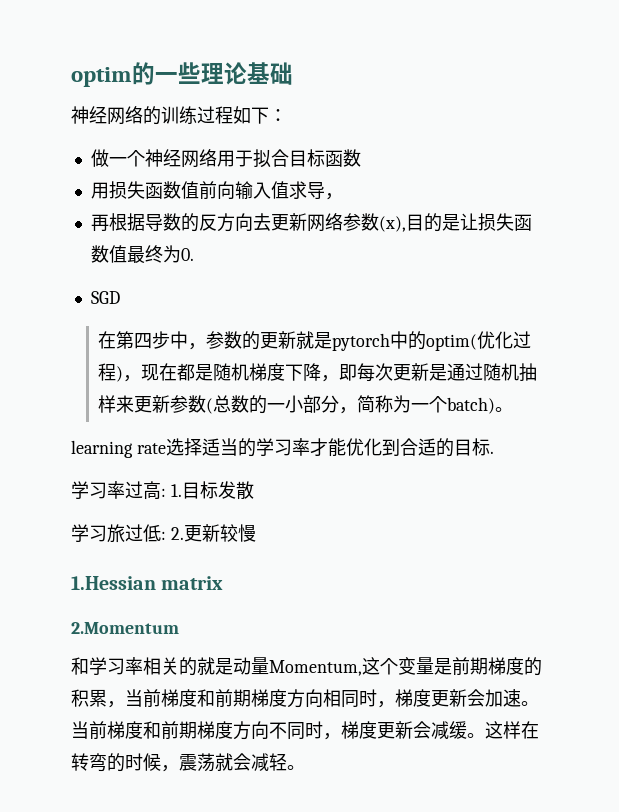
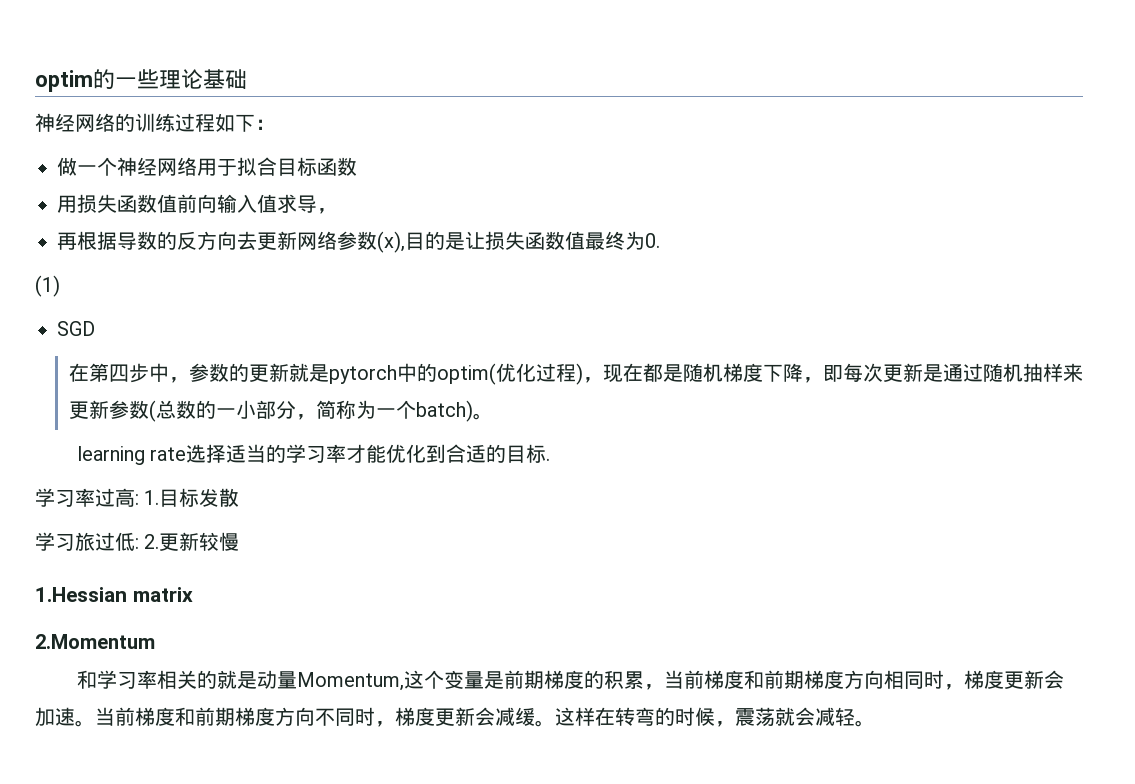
+ (1)

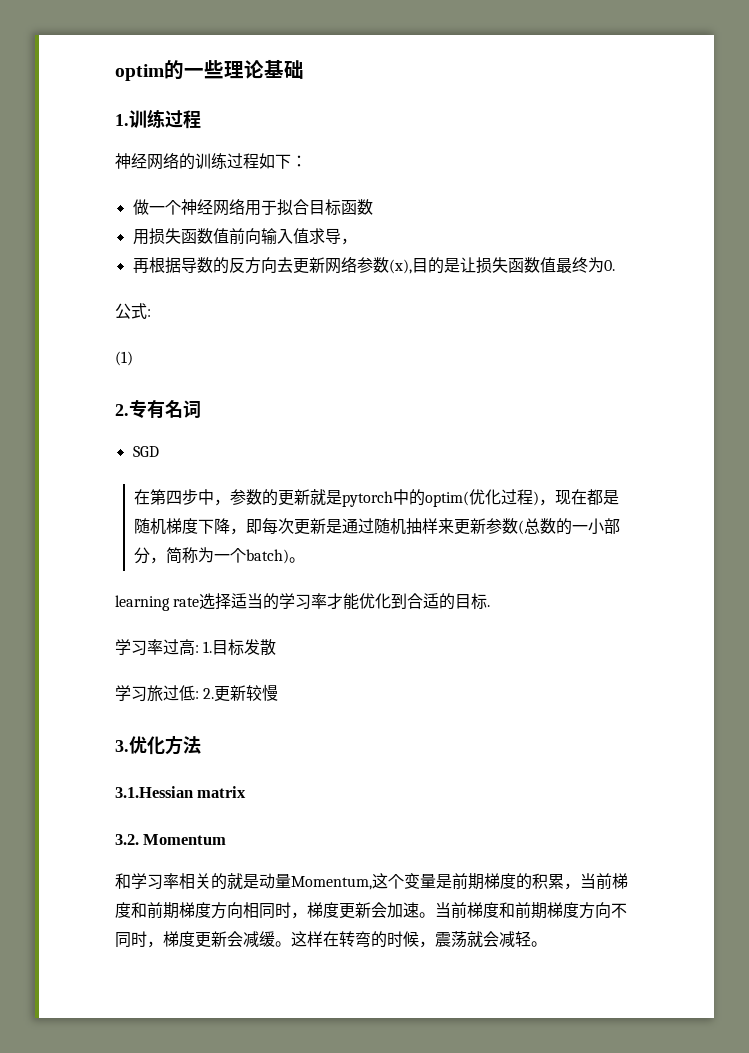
+ 1.训练过程
+ 公式:
+ 2.专有名词
- 1.Hessian matrix
+ 3.优化方法
+ 3.1.Hessian matrix
- 2.Momentum
+ 3.2. Momentum

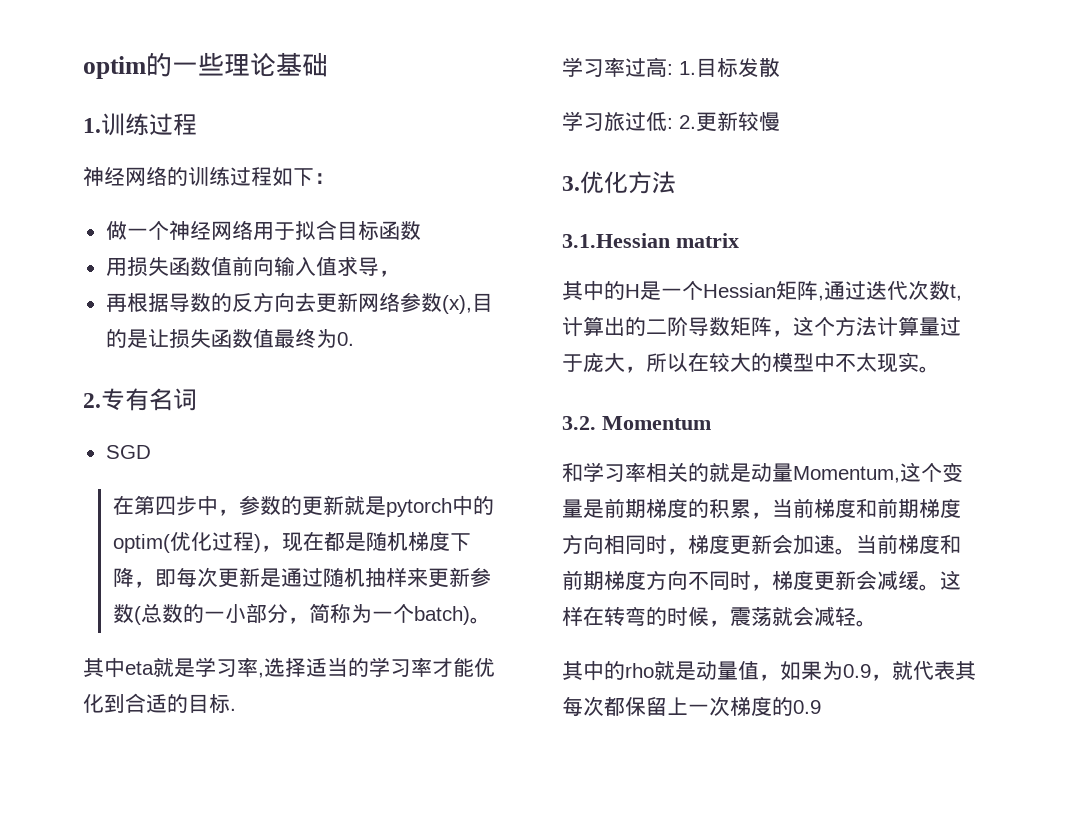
- 公式:
- (1)
- learning rate选择适当的学习率才能优化到合适的目标.
+ 其中eta就是学习率,选择适当的学习率才能优化到合适的目标.
+ 其中的H是一个Hessian矩阵,通过迭代次数t,计算出的二阶导数矩阵，这个方法计算量过于庞大，所以在较大的模型中不太现实。
+ 其中的rho就是动量值，如果为0.9，就代表其每次都保留上一次梯度的0.9

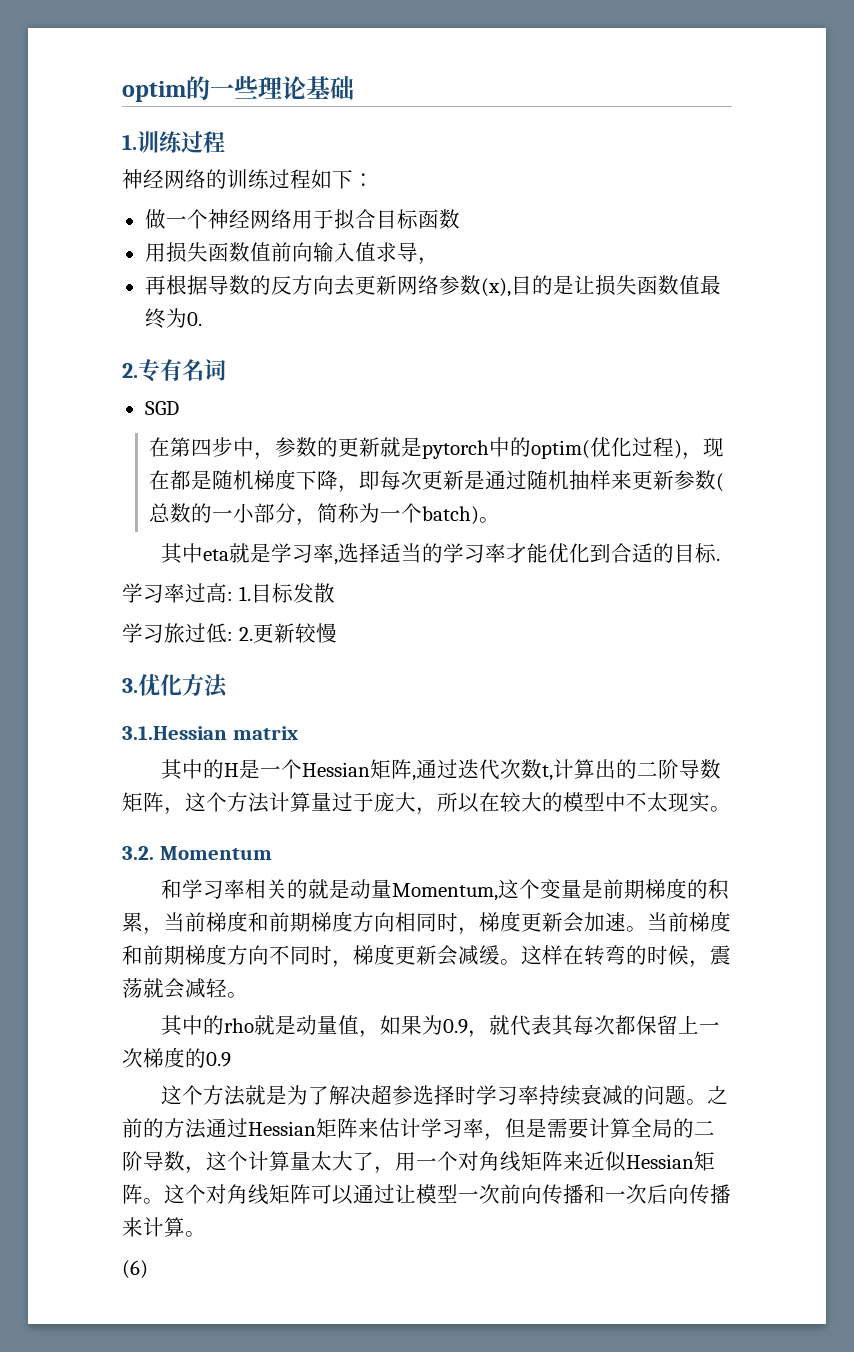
+ 这个方法就是为了解决超参选择时学习率持续衰减的问题。之前的方法通过Hessian矩阵来估计学习率，但是需要计算全局的二阶导数，这个计算量太大了，用一个对角线矩阵来近似Hessian矩阵。这个对角线矩阵可以通过让模型一次前向传播和一次后向传播来计算。
+ (6)

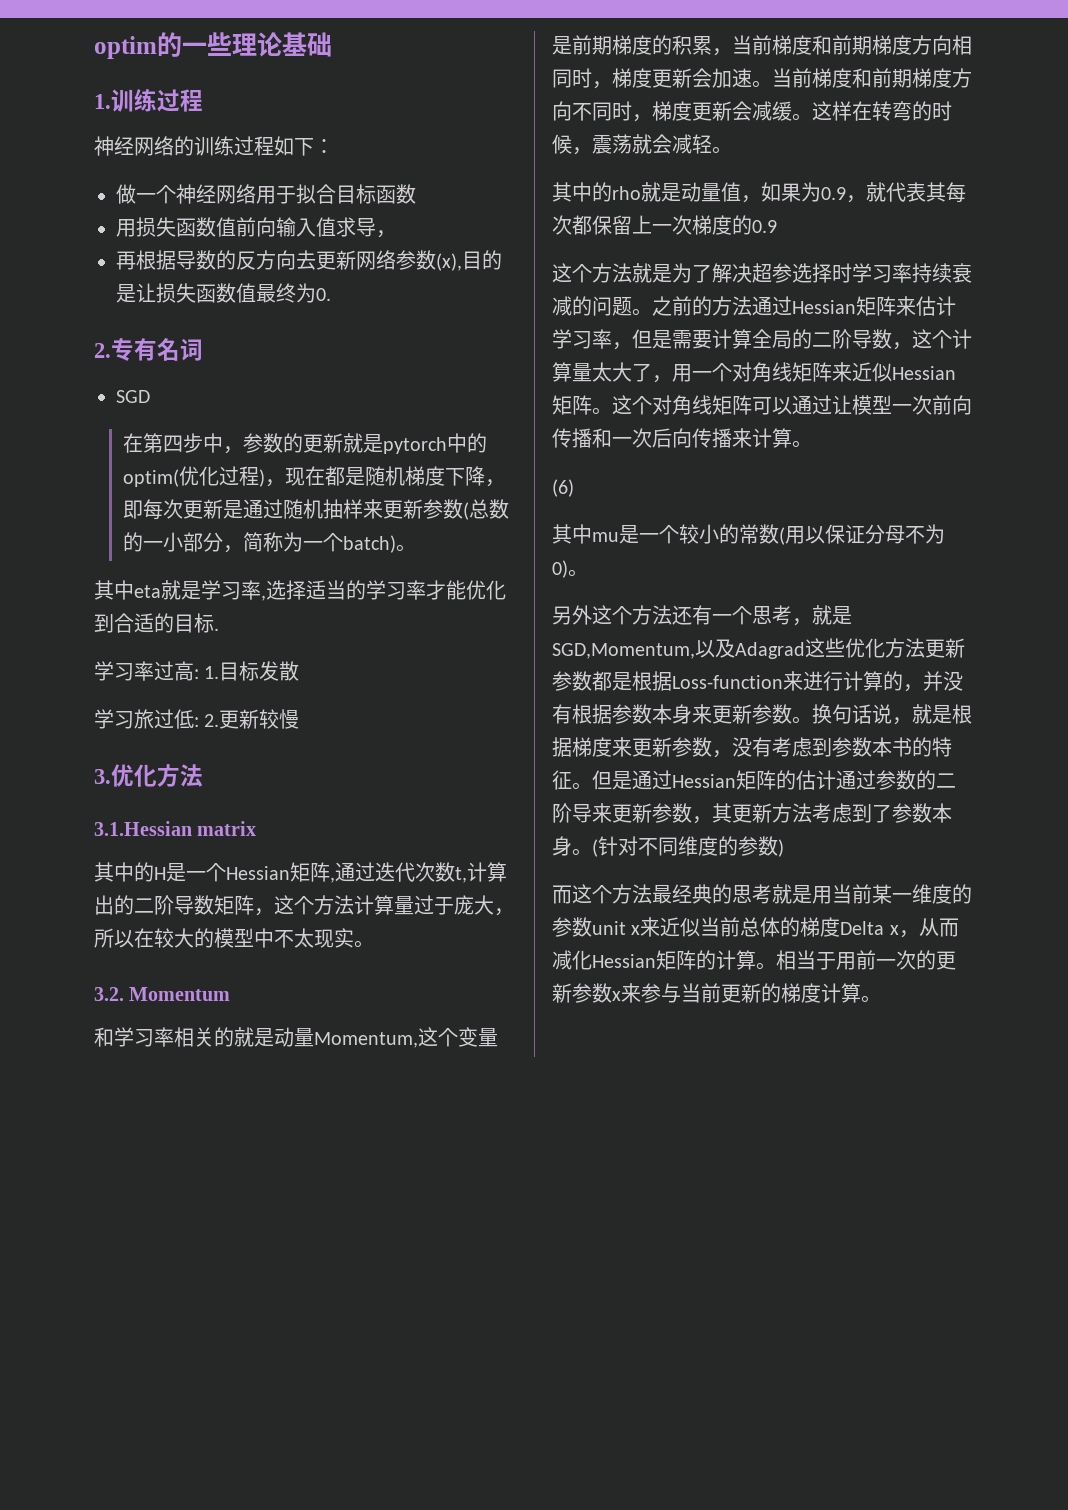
+ 其中mu是一个较小的常数(用以保证分母不为0)。
+ 另外这个方法还有一个思考，就是SGD,Momentum,以及Adagrad这些优化方法更新参数都是根据Loss-function来进行计算的，并没有根据参数本身来更新参数。换句话说，就是根据梯度来更新参数，没有考虑到参数本书的特征。但是通过Hessian矩阵的估计通过参数的二阶导来更新参数，其更新方法考虑到了参数本身。(针对不同维度的参数)
+ 而这个方法最经典的思考就是用当前某一维度的参数unit x来近似当前总体的梯度Delta x，从而减化Hessian矩阵的计算。相当于用前一次的更新参数x来参与当前更新的梯度计算。

